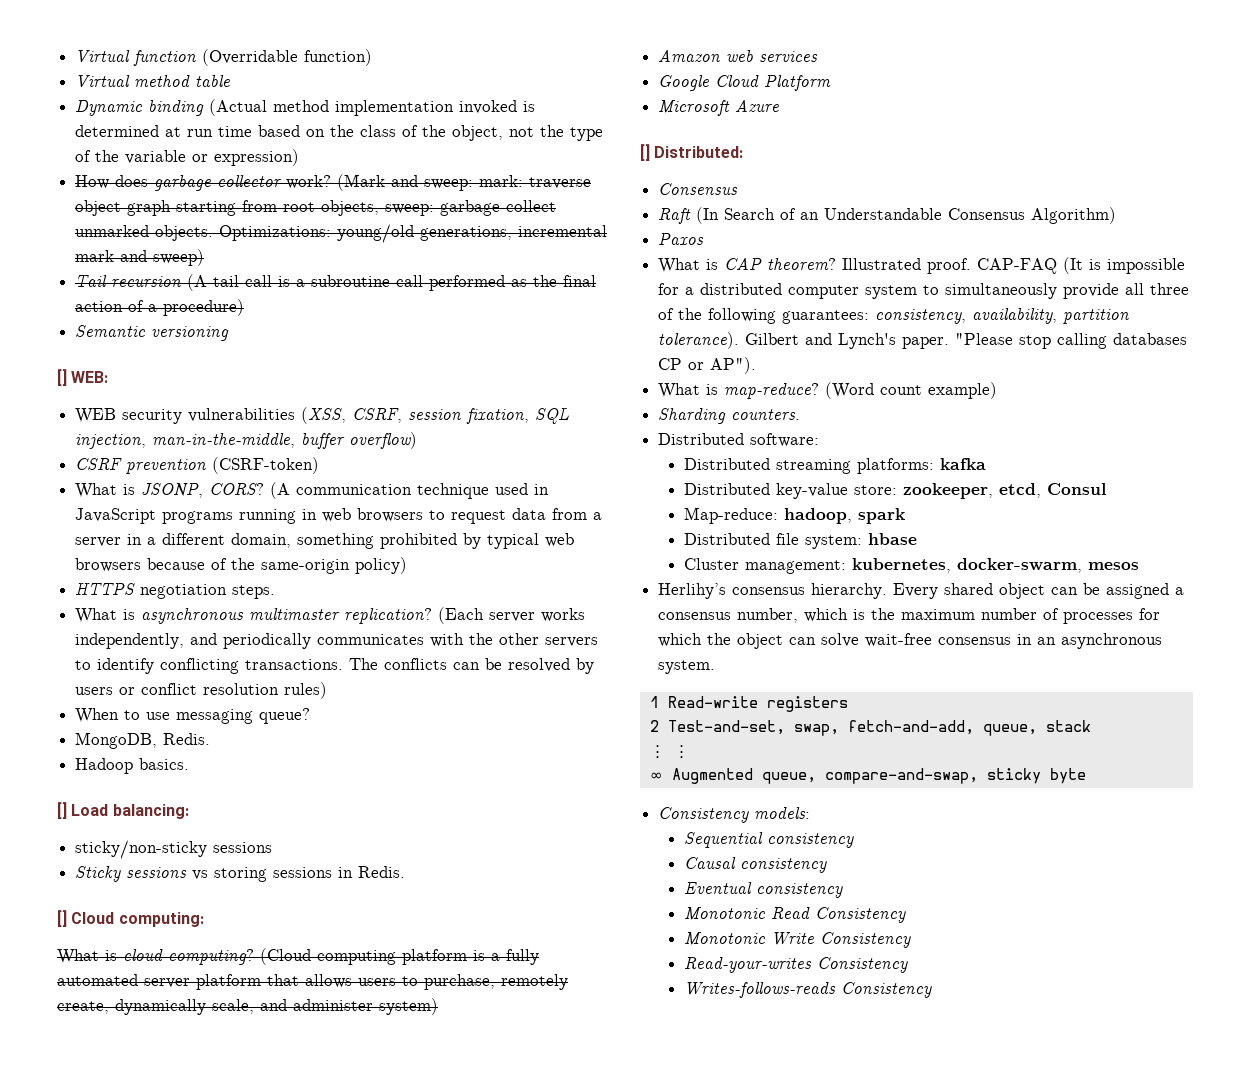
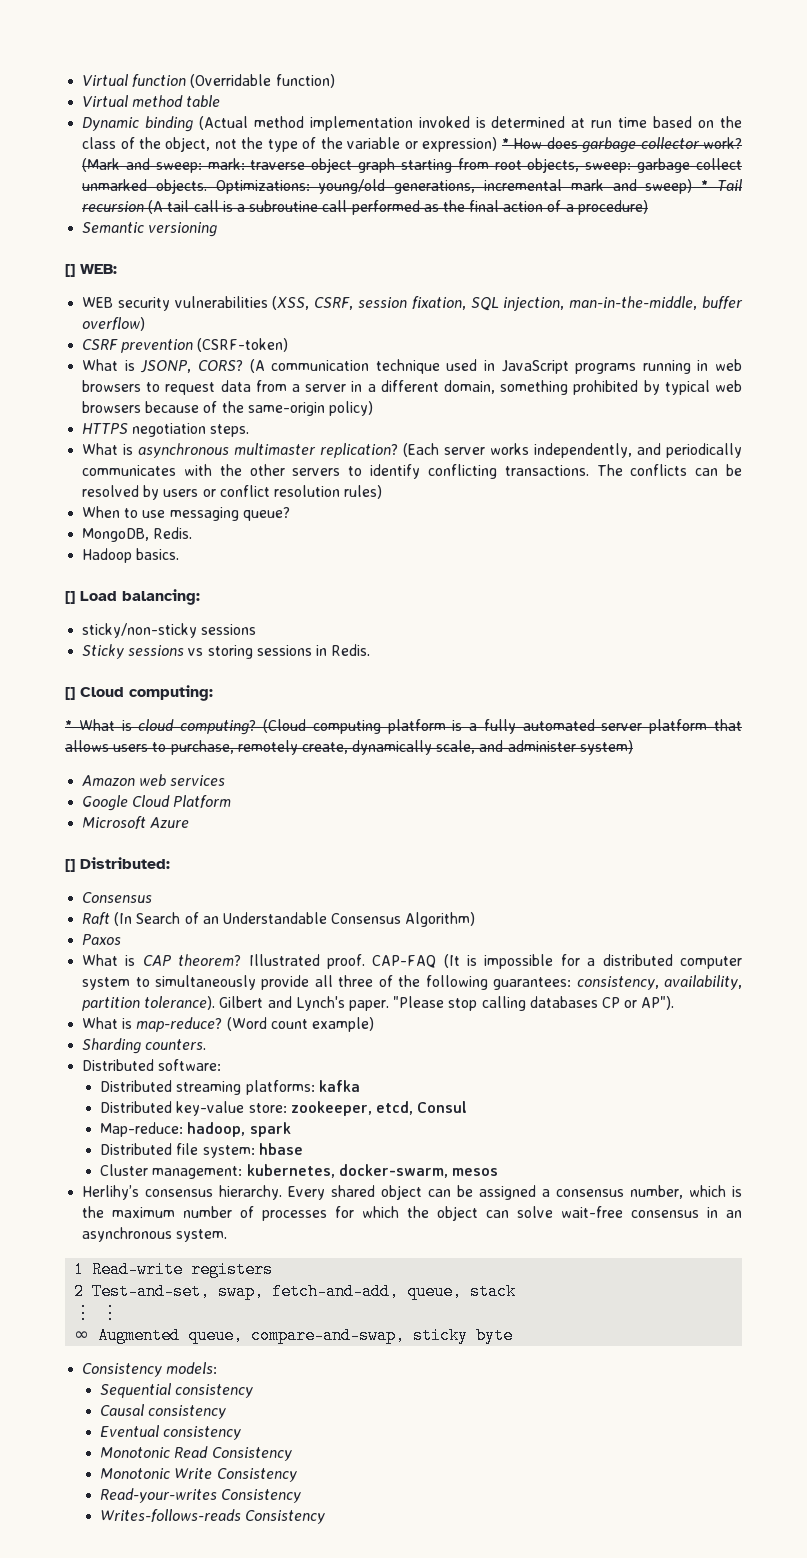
- Dynamic binding (Actual method implementation invoked is determined at run time based on the class of the object, not the type of the variable or expression)
- How does garbage collector work?
+ Dynamic binding (Actual method implementation invoked is determined at run time based on the class of the object, not the type of the variable or expression) * How does garbage collector work?
- Optimizations: young/old generations, incremental mark and sweep)
- Tail recursion (A tail call is a subroutine call performed as the final action of a procedure)
+ Optimizations: young/old generations, incremental mark and sweep) * Tail recursion (A tail call is a subroutine call performed as the final action of a procedure)
- What is cloud computing?
+ * What is cloud computing?

